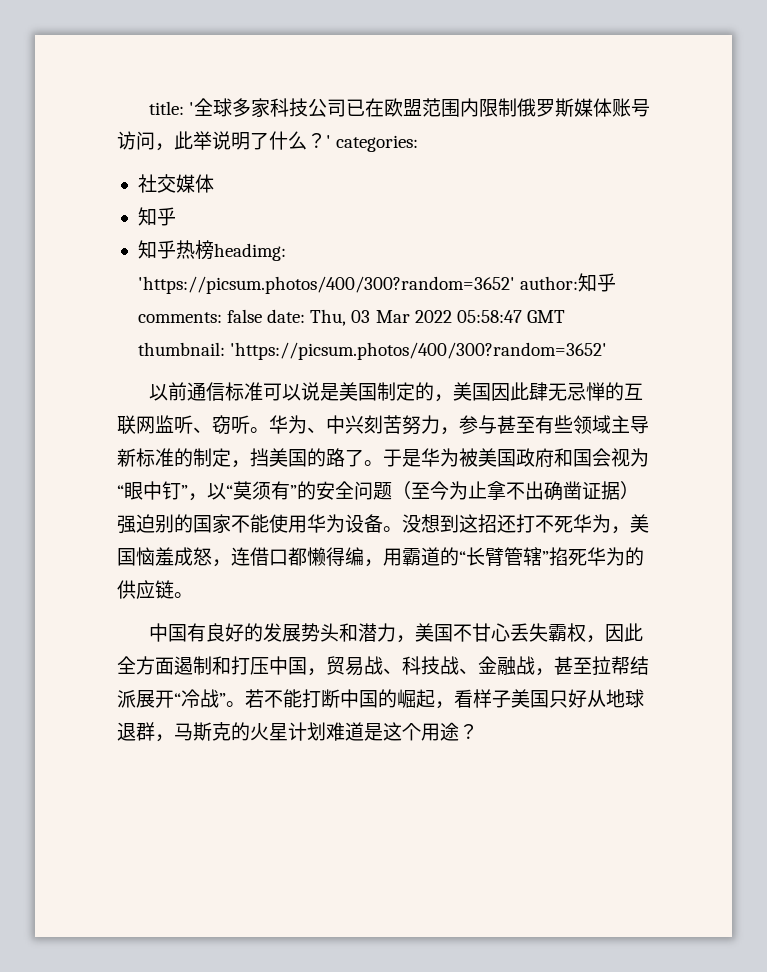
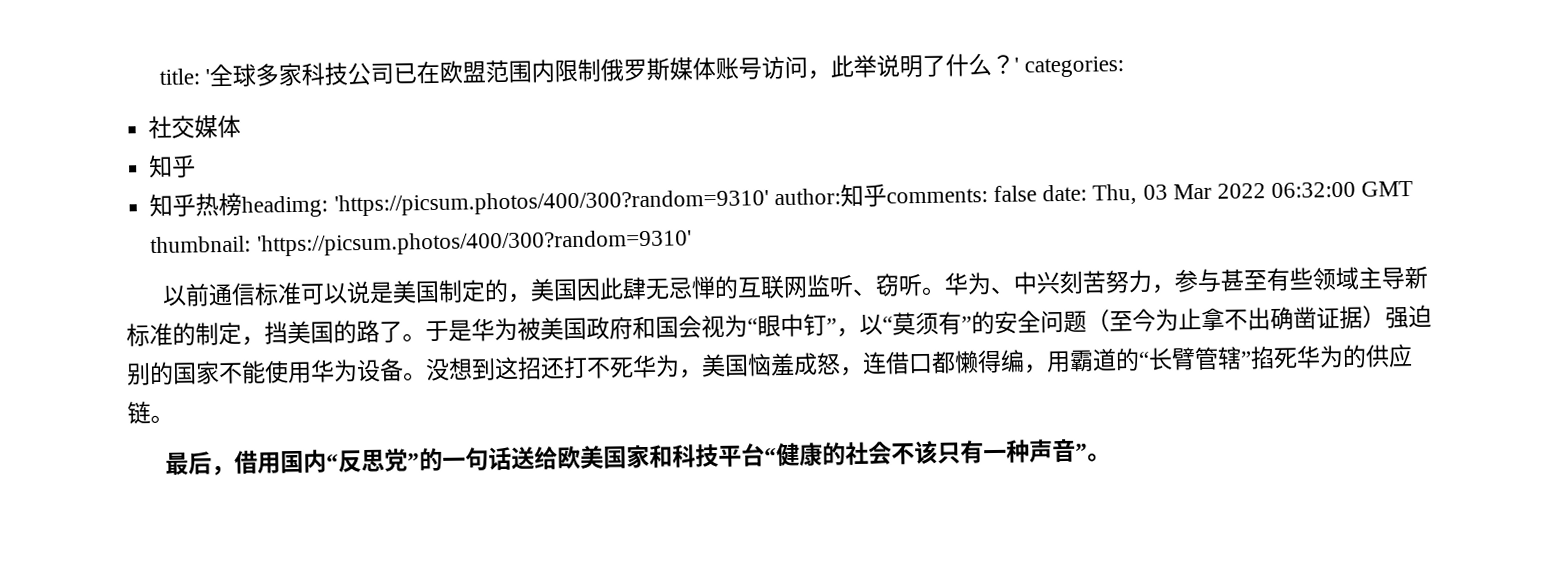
- 知乎热榜headimg: 'https://picsum.photos/400/300?random=3652' author:知乎comments: false date: Thu, 03 Mar 2022 05:58:47 GMT thumbnail: 'https://picsum.photos/400/300?random=3652'
+ 知乎热榜headimg: 'https://picsum.photos/400/300?random=9310' author:知乎comments: false date: Thu, 03 Mar 2022 06:32:00 GMT thumbnail: 'https://picsum.photos/400/300?random=9310'
- 中国有良好的发展势头和潜力，美国不甘心丢失霸权，因此全方面遏制和打压中国，贸易战、科技战、金融战，甚至拉帮结派展开“冷战”。若不能打断中国的崛起，看样子美国只好从地球退群，马斯克的火星计划难道是这个用途？
+ 最后，借用国内“反思党”的一句话送给欧美国家和科技平台“健康的社会不该只有一种声音”。

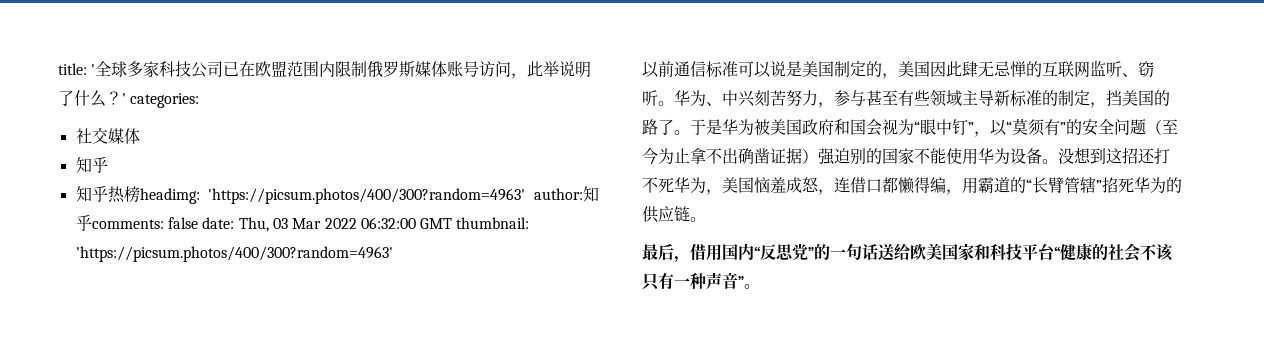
- 知乎热榜headimg: 'https://picsum.photos/400/300?random=9310' author:知乎comments: false date: Thu, 03 Mar 2022 06:32:00 GMT thumbnail: 'https://picsum.photos/400/300?random=9310'
+ 知乎热榜headimg: 'https://picsum.photos/400/300?random=4963' author:知乎comments: false date: Thu, 03 Mar 2022 06:32:00 GMT thumbnail: 'https://picsum.photos/400/300?random=4963'

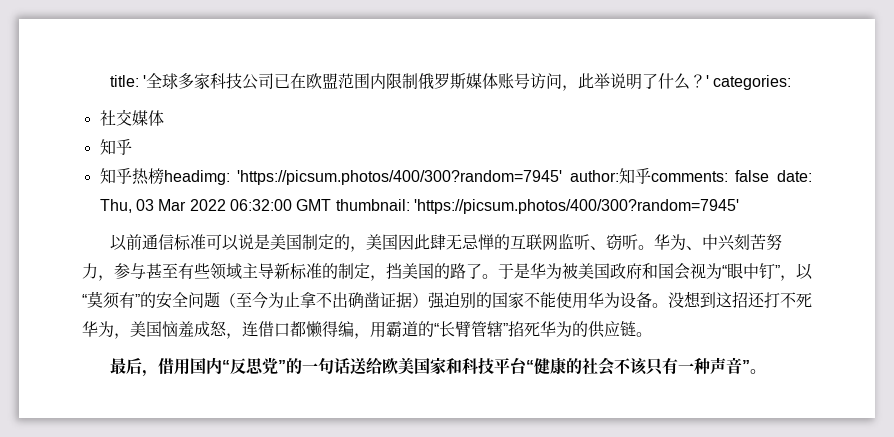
- 知乎热榜headimg: 'https://picsum.photos/400/300?random=4963' author:知乎comments: false date: Thu, 03 Mar 2022 06:32:00 GMT thumbnail: 'https://picsum.photos/400/300?random=4963'
+ 知乎热榜headimg: 'https://picsum.photos/400/300?random=7945' author:知乎comments: false date: Thu, 03 Mar 2022 06:32:00 GMT thumbnail: 'https://picsum.photos/400/300?random=7945'

